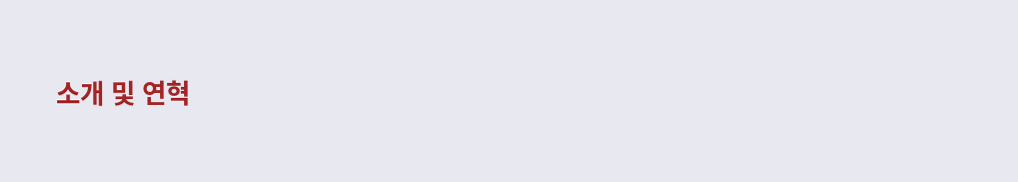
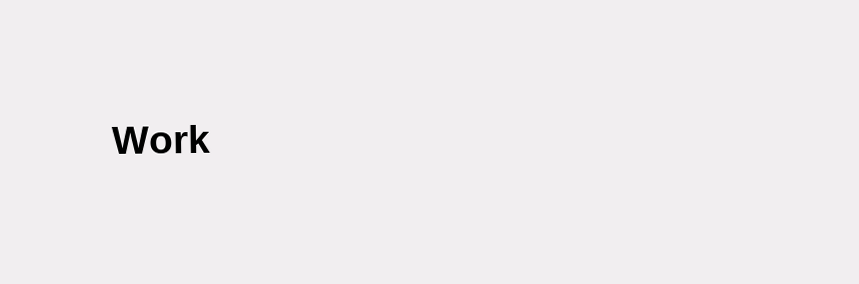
- 소개 및 연혁
+ Work

